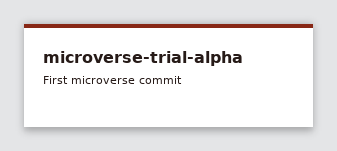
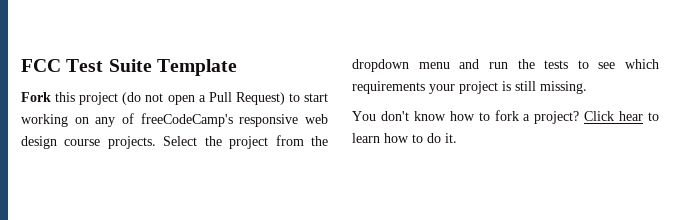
- microverse-trial-alpha
- First microverse commit
+ FCC Test Suite Template
+ Fork this project (do not open a Pull Request) to start working on any of freeCodeCamp's responsive web design course projects. Select the project from the dropdown menu and run the tests to see which requirements your project is still missing.
+ You don't know how to fork a project? Click hear to learn how to do it.

